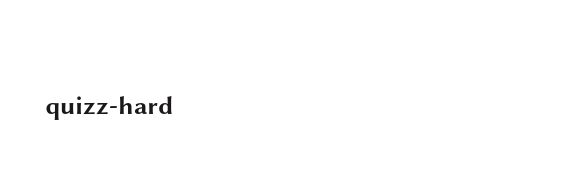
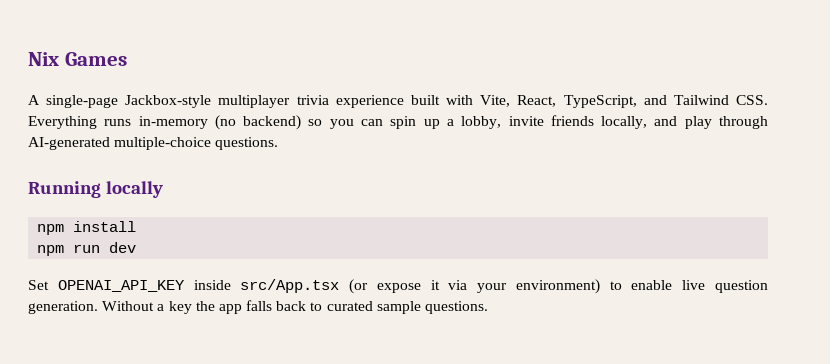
- quizz-hard
+ Nix Games
+ A single-page Jackbox-style multiplayer trivia experience built with Vite, React, TypeScript, and Tailwind CSS. Everything runs in-memory (no backend) so you can spin up a lobby, invite friends locally, and play through AI-generated multiple-choice questions.
+ Running locally
+ npm install
+ npm run dev
+ Set OPENAI_API_KEY inside src/App.tsx (or expose it via your environment) to enable live question generation. Without a key the app falls back to curated sample questions.

